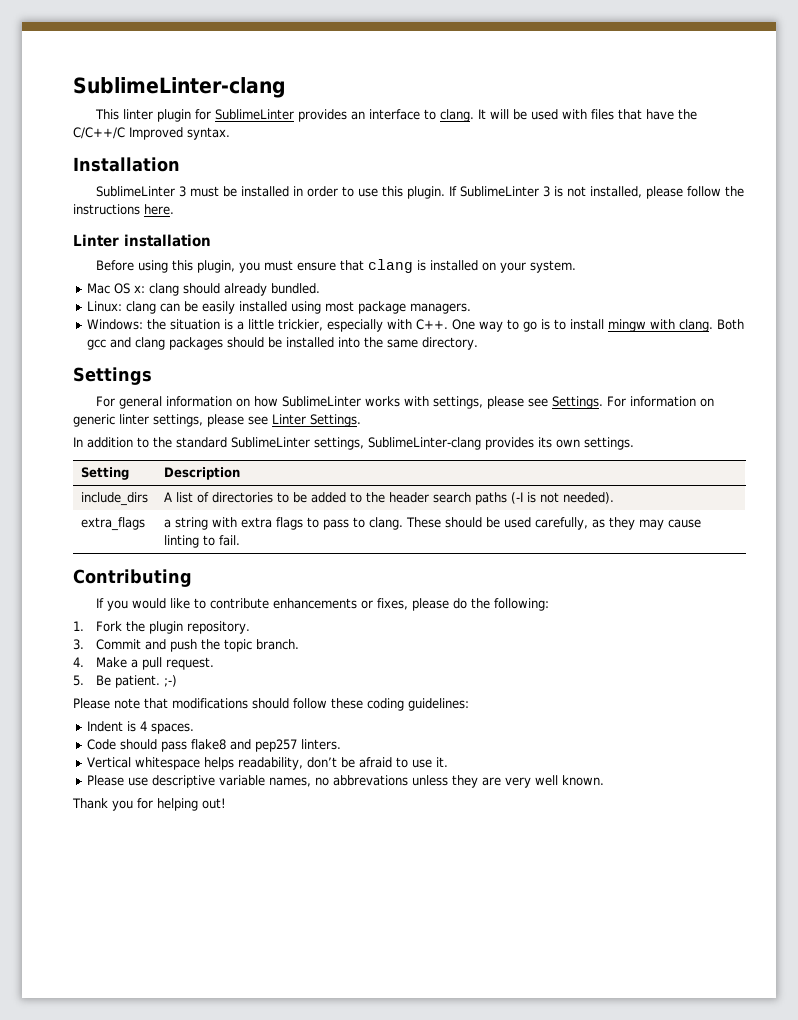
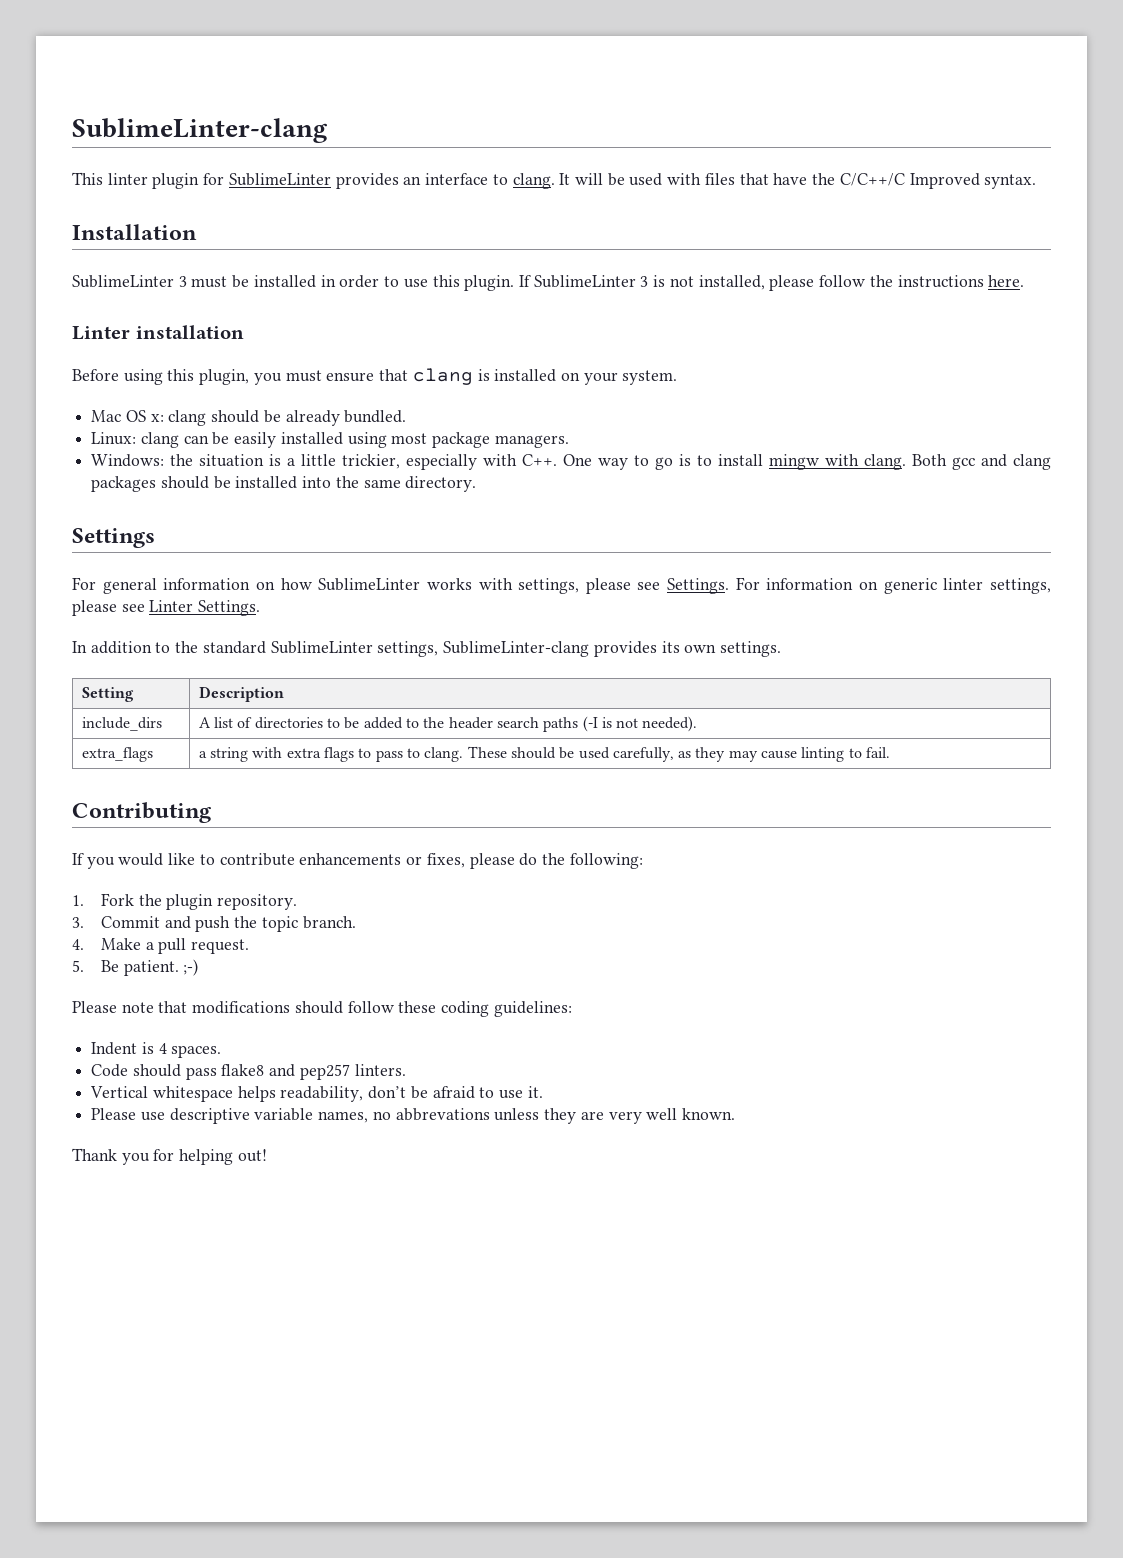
- Mac OS x: clang should already bundled.
+ Mac OS x: clang should be already bundled.

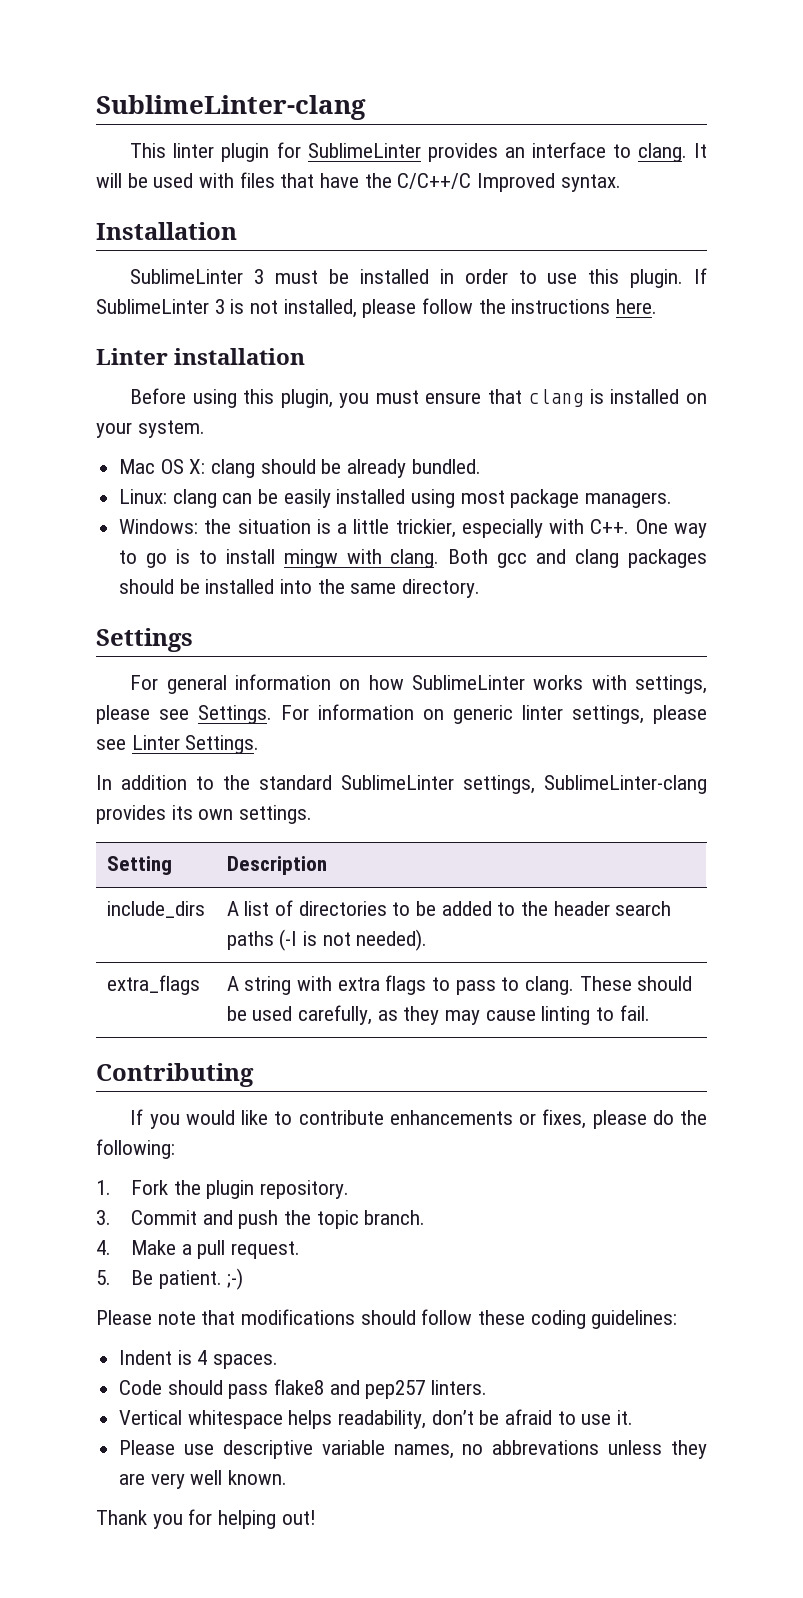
- Mac OS x: clang should be already bundled.
+ Mac OS X: clang should be already bundled.
- extra_flags | a string with extra flags to pass to clang. These should be used carefully, as they may cause linting to fail.
+ extra_flags | A string with extra flags to pass to clang. These should be used carefully, as they may cause linting to fail.

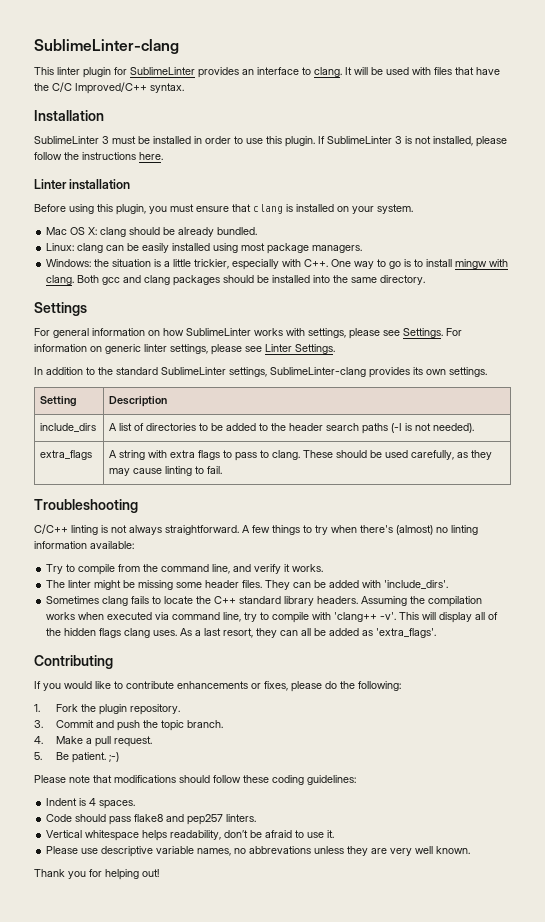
- It will be used with files that have the C/C++/C Improved syntax.
+ It will be used with files that have the C/C Improved/C++ syntax.
+ Troubleshooting
+ C/C++ linting is not always straightforward. A few things to try when there's (almost) no linting information available:
+ Try to compile from the command line, and verify it works.
+ The linter might be missing some header files. They can be added with 'include_dirs'.
+ Sometimes clang fails to locate the C++ standard library headers. Assuming the compilation works when executed via command line, try to compile with 'clang++ -v'. This will display all of the hidden flags clang uses. As a last resort, they can all be added as 'extra_flags'.

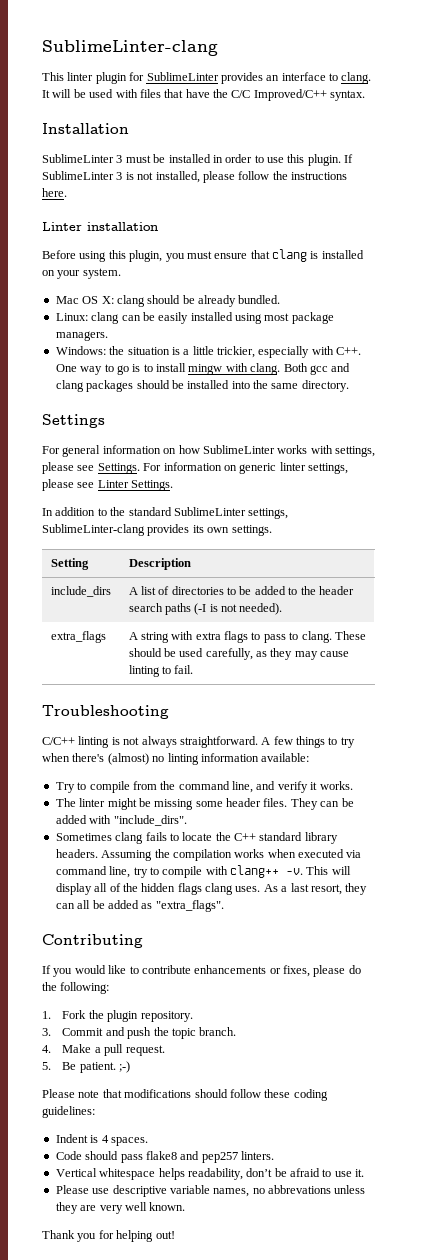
- They can be added with 'include_dirs'.
+ They can be added with "include_dirs".
- Assuming the compilation works when executed via command line, try to compile with 'clang++ -v'.
+ Assuming the compilation works when executed via command line, try to compile with clang++ -v.
- As a last resort, they can all be added as 'extra_flags'.
+ As a last resort, they can all be added as "extra_flags".

